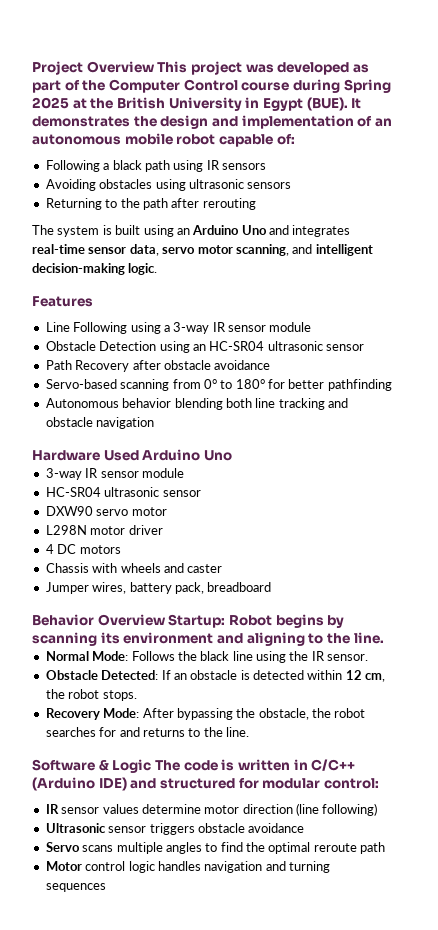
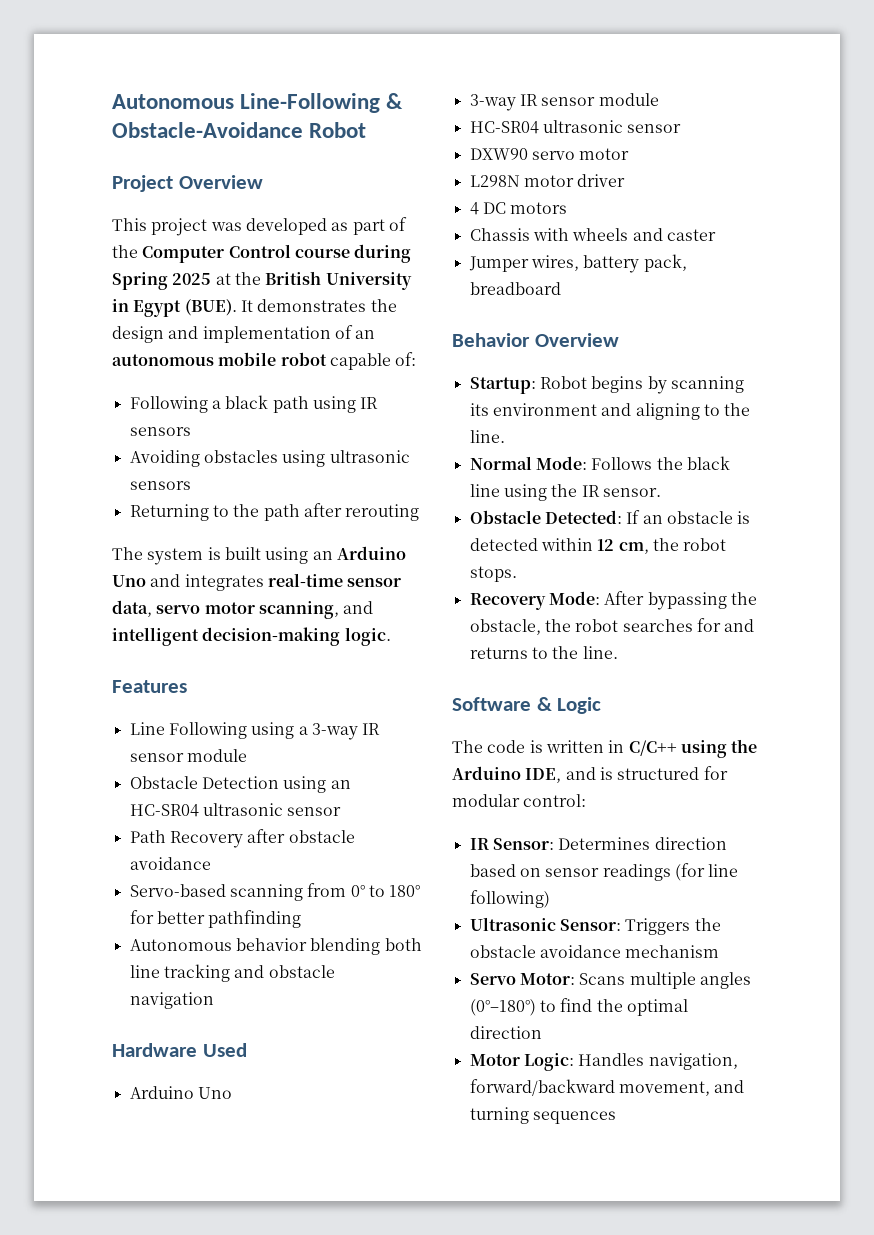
+ Autonomous Line-Following & Obstacle-Avoidance Robot
- Project Overview This project was developed as part of the Computer Control course during Spring 2025 at the British University in Egypt (BUE).
+ Project Overview
+ This project was developed as part of the Computer Control course during Spring 2025 at the British University in Egypt (BUE).
- Hardware Used Arduino Uno
+ Hardware Used
+ Arduino Uno
- Behavior Overview Startup: Robot begins by scanning its environment and aligning to the line.
+ Behavior Overview
+ Startup: Robot begins by scanning its environment and aligning to the line.
- Software & Logic The code is written in C/C++ (Arduino IDE) and structured for modular control:
+ Software & Logic
+ The code is written in C/C++ using the Arduino IDE, and is structured for modular control:
- IR sensor values determine motor direction (line following)
+ IR Sensor: Determines direction based on sensor readings (for line following)
- Ultrasonic sensor triggers obstacle avoidance
+ Ultrasonic Sensor: Triggers the obstacle avoidance mechanism
- Servo scans multiple angles to find the optimal reroute path
+ Servo Motor: Scans multiple angles (0°–180°) to find the optimal direction
- Motor control logic handles navigation and turning sequences
+ Motor Logic: Handles navigation, forward/backward movement, and turning sequences

